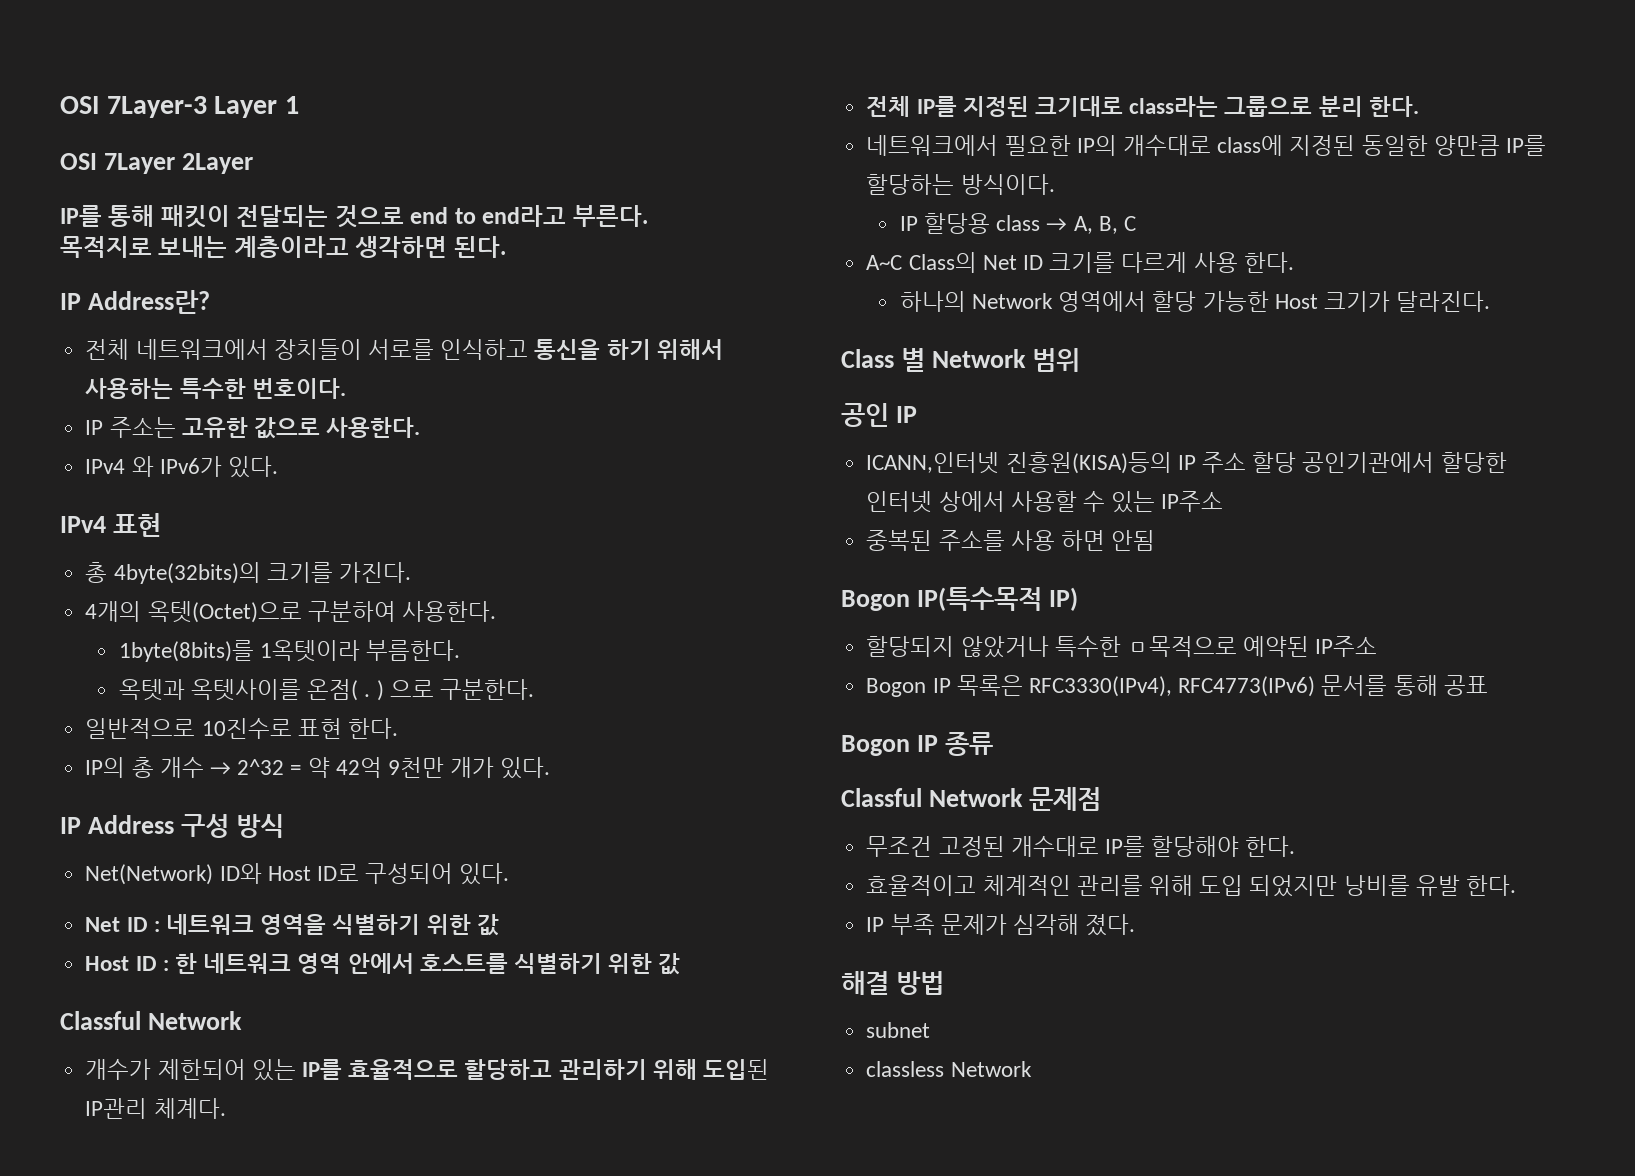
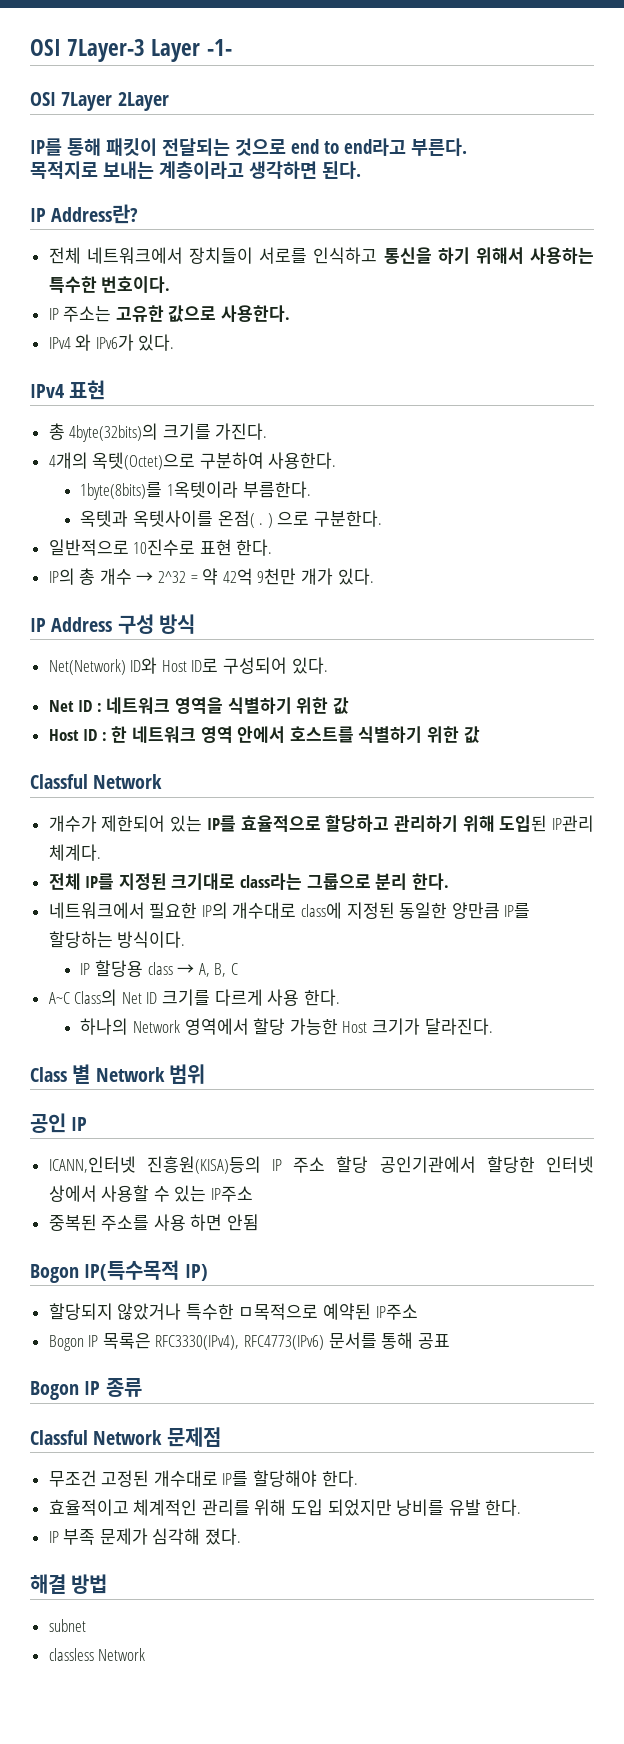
- OSI 7Layer-3 Layer 1
+ OSI 7Layer-3 Layer -1-

